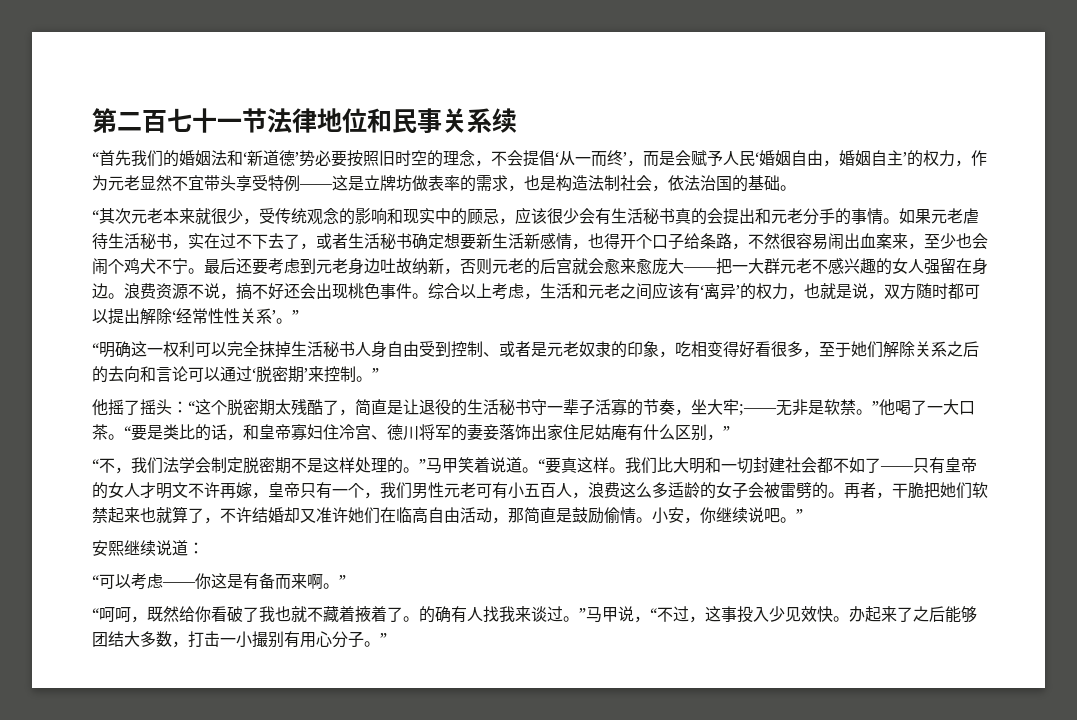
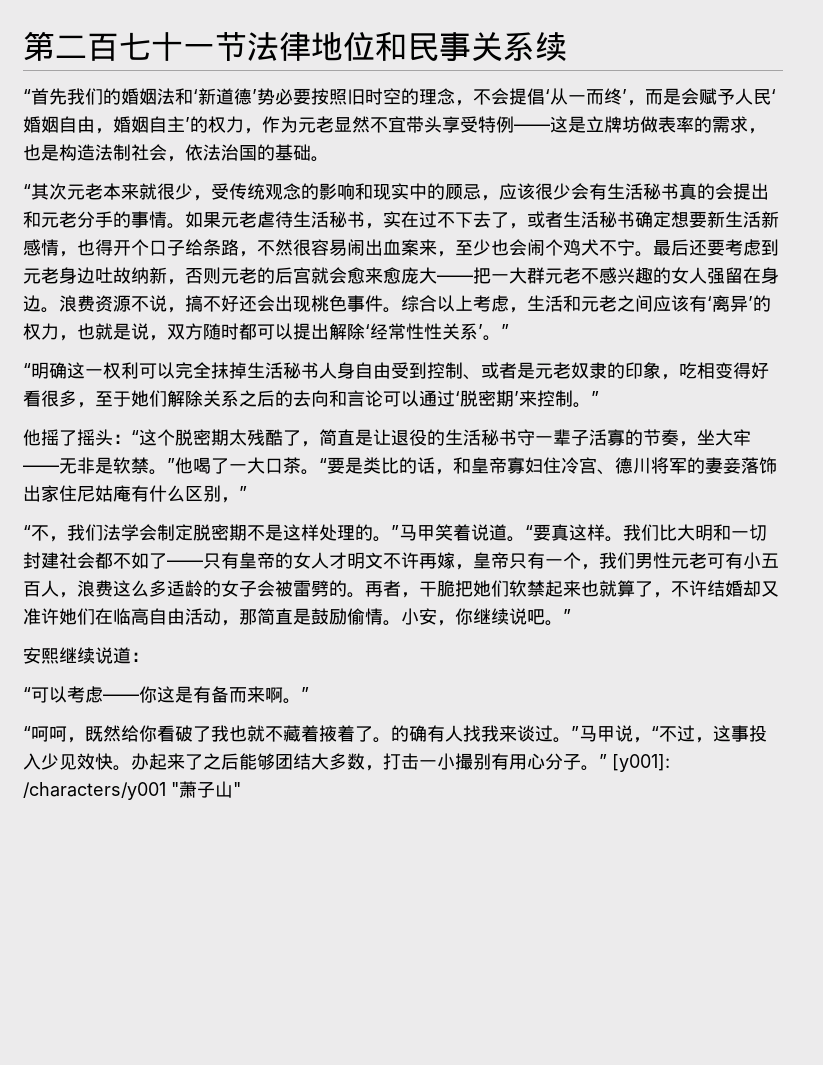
- 他摇了摇头：“这个脱密期太残酷了，简直是让退役的生活秘书守一辈子活寡的节奏，坐大牢;——无非是软禁。”他喝了一大口茶。
+ 他摇了摇头：“这个脱密期太残酷了，简直是让退役的生活秘书守一辈子活寡的节奏，坐大牢——无非是软禁。”他喝了一大口茶。
- 办起来了之后能够团结大多数，打击一小撮别有用心分子。”
+ 办起来了之后能够团结大多数，打击一小撮别有用心分子。” [y001]: /characters/y001 "萧子山"

